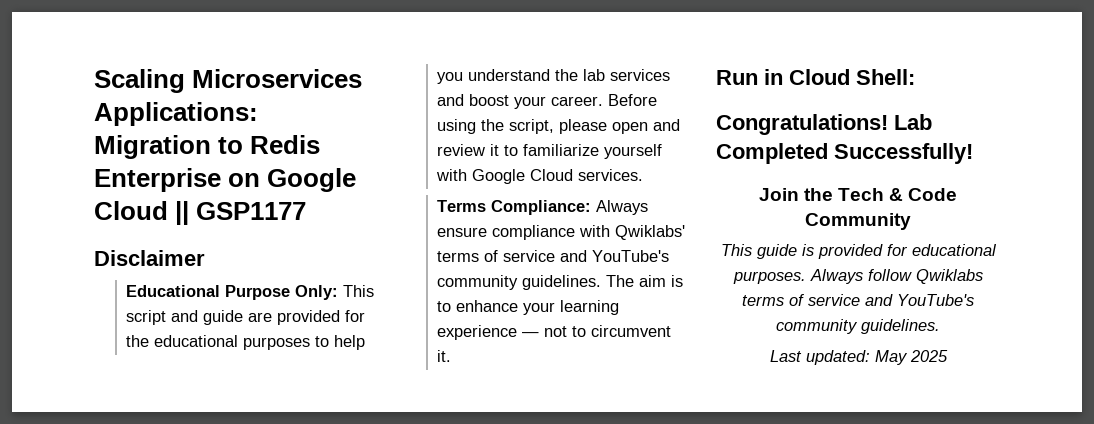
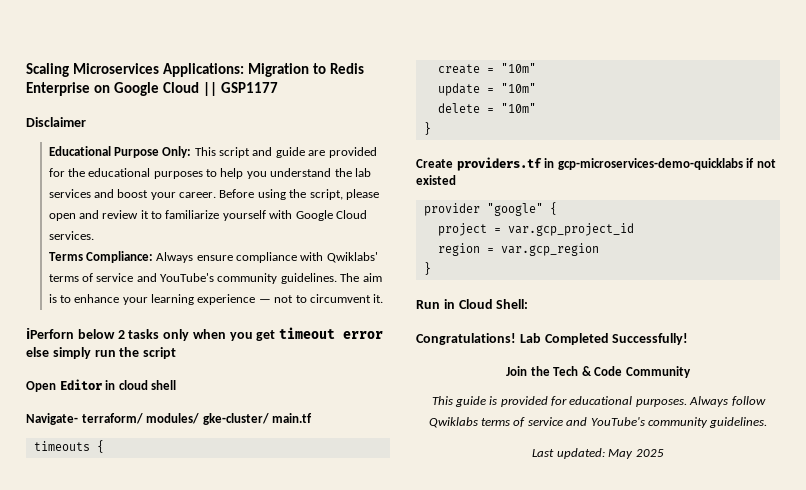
+ ℹPerforn below 2 tasks only when you get timeout error else simply run the script
+ Open Editor in cloud shell
+ Navigate- terraform/ modules/ gke-cluster/ main.tf
+ timeouts {
+ create = "10m"
+ update = "10m"
+ delete = "10m"
+ }
+ Create providers.tf in gcp-microservices-demo-quicklabs if not existed
+ provider "google" {
+ project = var.gcp_project_id
+ region = var.gcp_region
+ }

